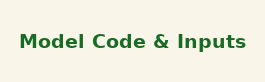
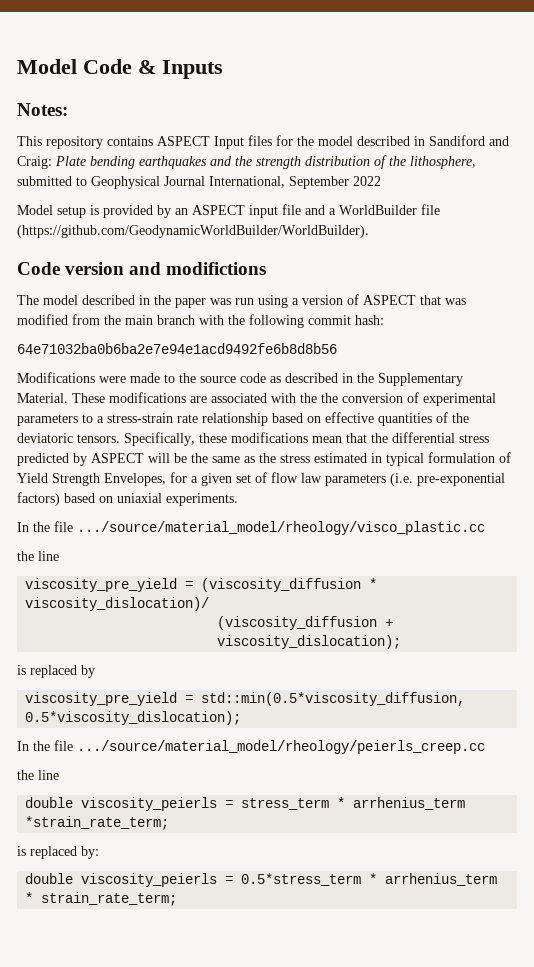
+ Notes:
+ This repository contains ASPECT Input files for the model described in Sandiford and Craig: Plate bending earthquakes and the strength distribution of the lithosphere, submitted to Geophysical Journal International, September 2022
+ Model setup is provided by an ASPECT input file and a WorldBuilder file (https://github.com/GeodynamicWorldBuilder/WorldBuilder).
+ Code version and modifictions
+ The model described in the paper was run using a version of ASPECT that was modified from the main branch with the following commit hash:
+ 64e71032ba0b6ba2e7e94e1acd9492fe6b8d8b56
+ Modifications were made to the source code as described in the Supplementary Material. These modifications are associated with the the conversion of experimental parameters to a stress-strain rate relationship based on effective quantities of the deviatoric tensors. Specifically, these modifications mean that the differential stress predicted by ASPECT will be the same as the stress estimated in typical formulation of Yield Strength Envelopes, for a given set of flow law parameters (i.e. pre-exponential factors) based on uniaxial experiments.
+ In the file .../source/material_model/rheology/visco_plastic.cc
+ the line
+ viscosity_pre_yield = (viscosity_diffusion * viscosity_dislocation)/
+ (viscosity_diffusion + viscosity_dislocation);
+ is replaced by
+ viscosity_pre_yield = std::min(0.5*viscosity_diffusion, 0.5*viscosity_dislocation);
+ In the file .../source/material_model/rheology/peierls_creep.cc
+ the line
+ double viscosity_peierls = stress_term * arrhenius_term *strain_rate_term;
+ is replaced by:
+ double viscosity_peierls = 0.5*stress_term * arrhenius_term * strain_rate_term;

